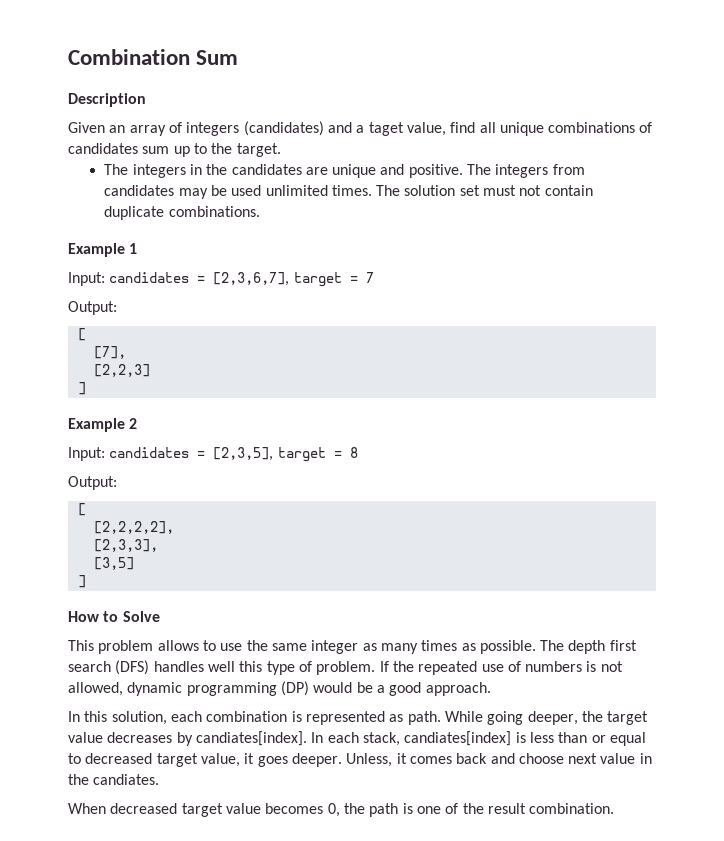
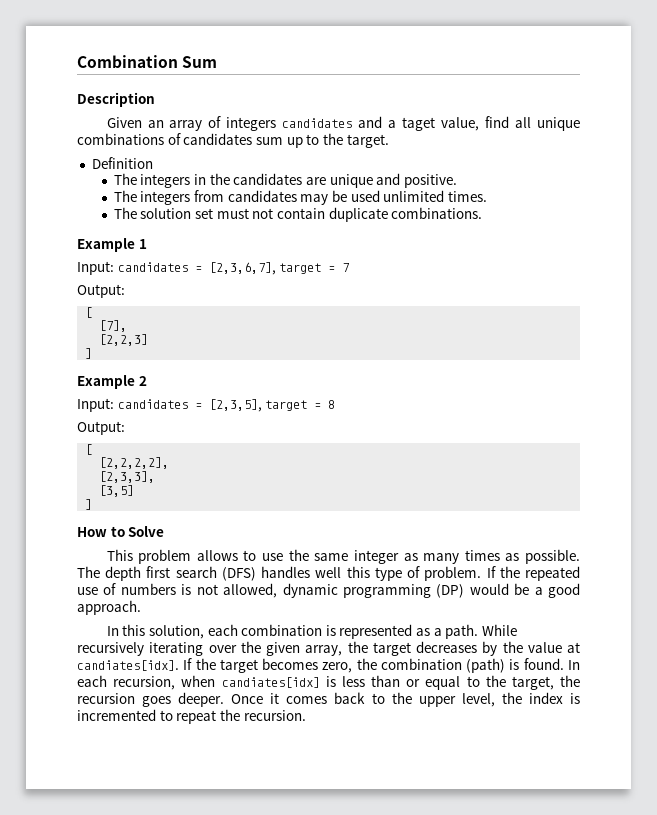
- Given an array of integers (candidates) and a taget value, find all unique combinations of candidates sum up to the target.
+ Given an array of integers candidates and a taget value, find all unique combinations of candidates sum up to the target.
+ Definition
- The integers in the candidates are unique and positive. The integers from candidates may be used unlimited times. The solution set must not contain duplicate combinations.
+ The integers in the candidates are unique and positive.
+ The integers from candidates may be used unlimited times.
+ The solution set must not contain duplicate combinations.
- In this solution, each combination is represented as path.
+ In this solution, each combination is represented as a path.
- While going deeper, the target value decreases by candiates[index]. In each stack, candiates[index] is less than or equal to decreased target value, it goes deeper.
+ While recursively iterating over the given array, the target decreases by the value at candiates[idx]. If the target becomes zero, the combination (path) is found. In each recursion, when candiates[idx] is less than or equal to the target, the recursion goes deeper.
- Unless, it comes back and choose next value in the candiates.
- When decreased target value becomes 0, the path is one of the result combination.
+ Once it comes back to the upper level, the index is incremented to repeat the recursion.

